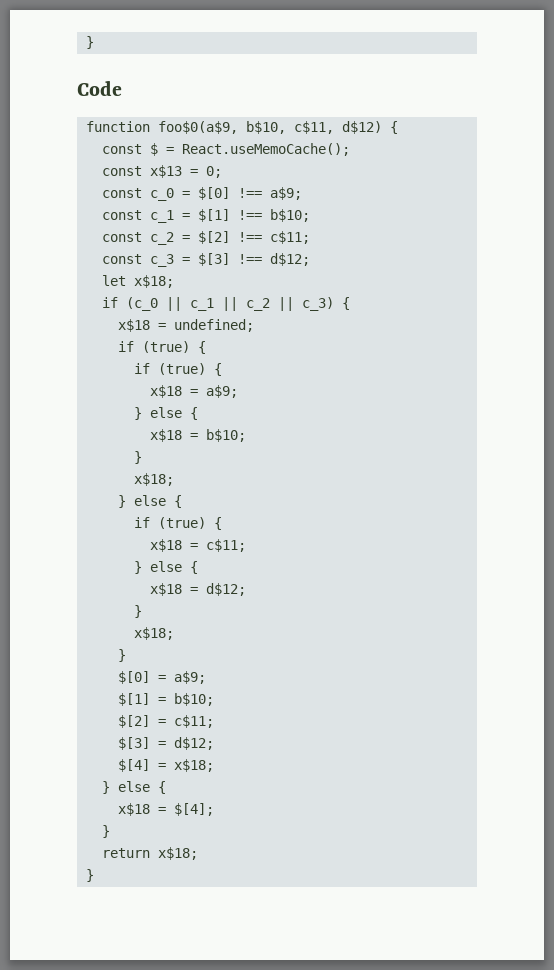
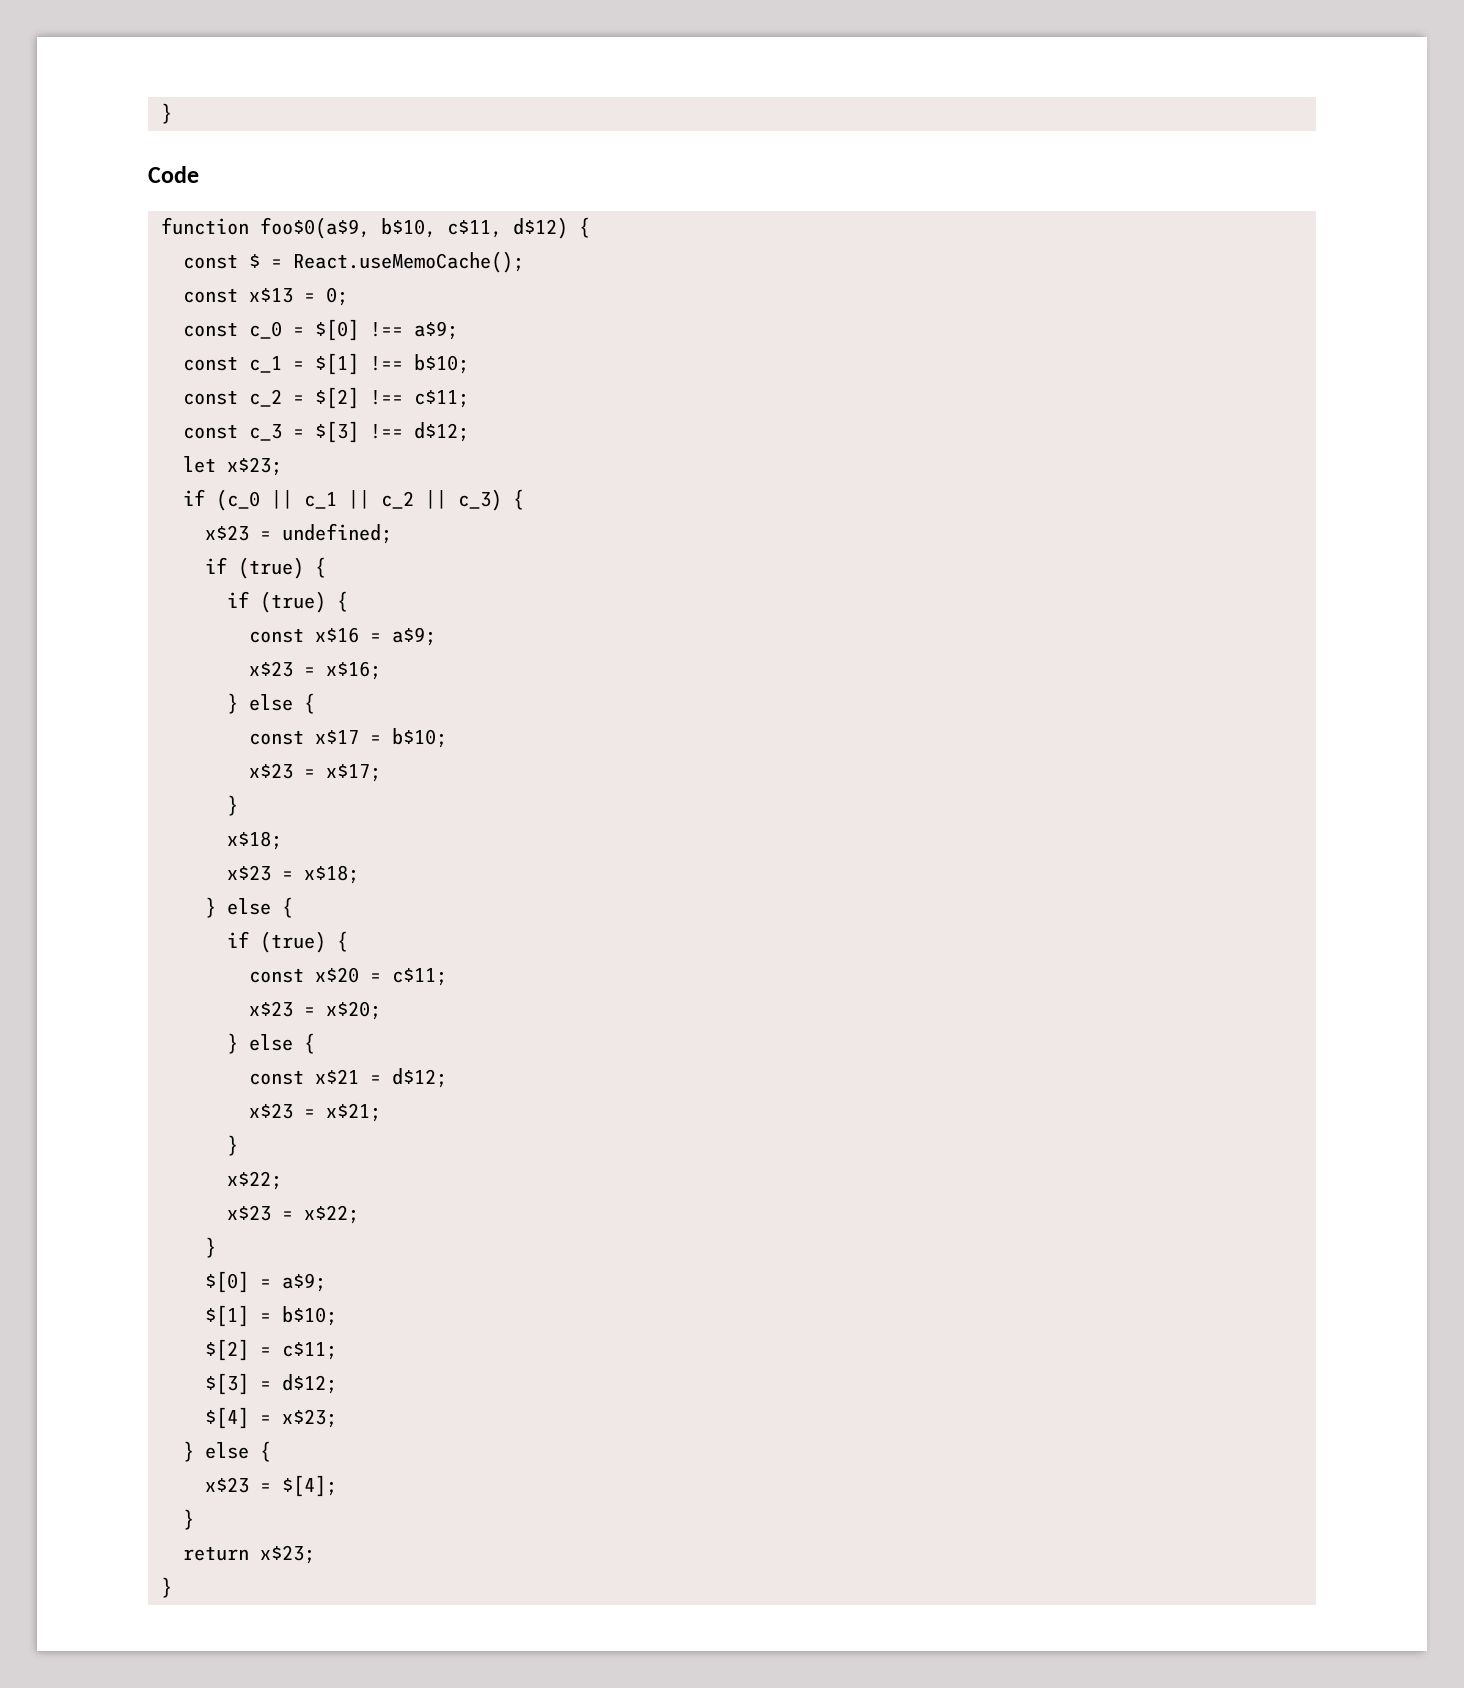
- let x$18;
+ let x$23;
- x$18 = undefined;
+ x$23 = undefined;
- x$18 = a$9;
+ const x$16 = a$9;
+ x$23 = x$16;
  } else {
- x$18 = b$10;
+ const x$17 = b$10;
+ x$23 = x$17;
  }
  x$18;
+ x$23 = x$18;
- x$18 = c$11;
+ const x$20 = c$11;
+ x$23 = x$20;
  } else {
- x$18 = d$12;
+ const x$21 = d$12;
+ x$23 = x$21;
  }
- x$18;
+ x$22;
+ x$23 = x$22;
- $[4] = x$18;
+ $[4] = x$23;
  } else {
- x$18 = $[4];
+ x$23 = $[4];
- return x$18;
+ return x$23;

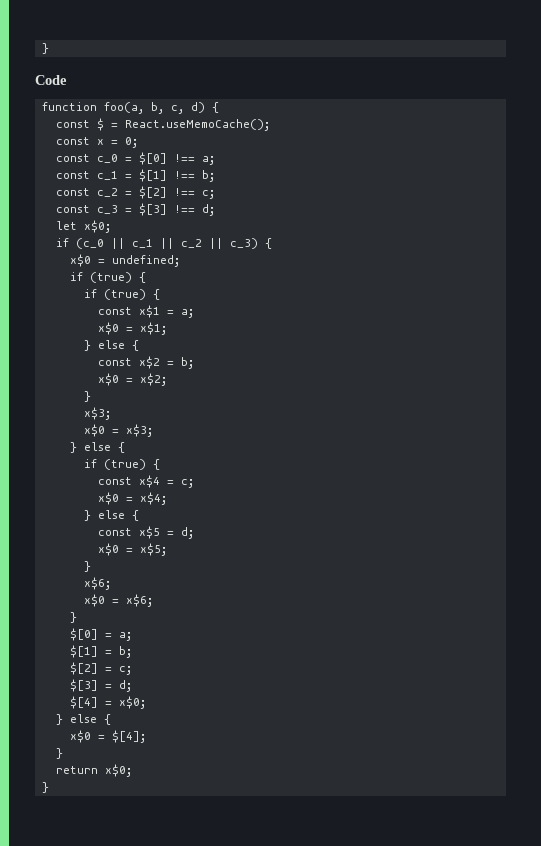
- function foo$0(a$9, b$10, c$11, d$12) {
+ function foo(a, b, c, d) {
- const x$13 = 0;
+ const x = 0;
- const c_0 = $[0] !== a$9;
+ const c_0 = $[0] !== a;
- const c_1 = $[1] !== b$10;
+ const c_1 = $[1] !== b;
- const c_2 = $[2] !== c$11;
+ const c_2 = $[2] !== c;
- const c_3 = $[3] !== d$12;
+ const c_3 = $[3] !== d;
- let x$23;
+ let x$0;
- x$23 = undefined;
+ x$0 = undefined;
- const x$16 = a$9;
- x$23 = x$16;
+ const x$1 = a;
+ x$0 = x$1;
  } else {
- const x$17 = b$10;
- x$23 = x$17;
+ const x$2 = b;
+ x$0 = x$2;
  }
- x$18;
- x$23 = x$18;
+ x$3;
+ x$0 = x$3;
- const x$20 = c$11;
- x$23 = x$20;
+ const x$4 = c;
+ x$0 = x$4;
  } else {
- const x$21 = d$12;
- x$23 = x$21;
+ const x$5 = d;
+ x$0 = x$5;
  }
- x$22;
- x$23 = x$22;
+ x$6;
+ x$0 = x$6;
- $[0] = a$9;
+ $[0] = a;
- $[1] = b$10;
+ $[1] = b;
- $[2] = c$11;
+ $[2] = c;
- $[3] = d$12;
+ $[3] = d;
- $[4] = x$23;
+ $[4] = x$0;
  } else {
- x$23 = $[4];
+ x$0 = $[4];
- return x$23;
+ return x$0;

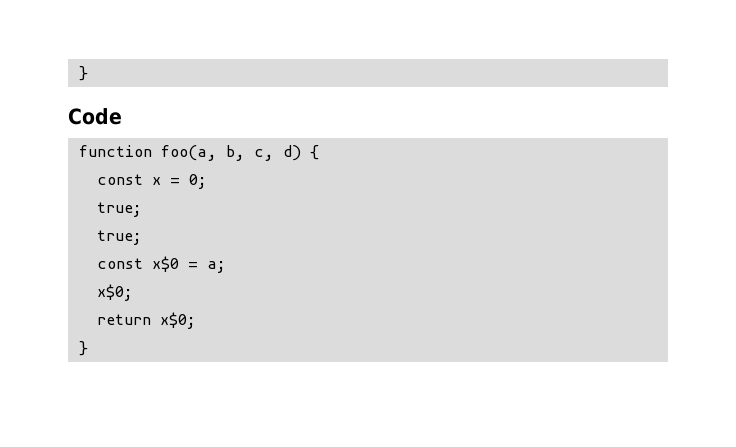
- const $ = React.useMemoCache();
  const x = 0;
- const c_0 = $[0] !== a;
- const c_1 = $[1] !== b;
- const c_2 = $[2] !== c;
- const c_3 = $[3] !== d;
- let x$0;
- if (c_0 || c_1 || c_2 || c_3) {
- x$0 = undefined;
- if (true) {
- if (true) {
- const x$1 = a;
- x$0 = x$1;
- } else {
- const x$2 = b;
- x$0 = x$2;
- }
- x$3;
- x$0 = x$3;
- } else {
- if (true) {
- const x$4 = c;
- x$0 = x$4;
- } else {
- const x$5 = d;
- x$0 = x$5;
- }
- x$6;
- x$0 = x$6;
- }
- $[0] = a;
- $[1] = b;
- $[2] = c;
- $[3] = d;
- $[4] = x$0;
- } else {
- x$0 = $[4];
- }
+ true;
+ true;
+ const x$0 = a;
+ x$0;

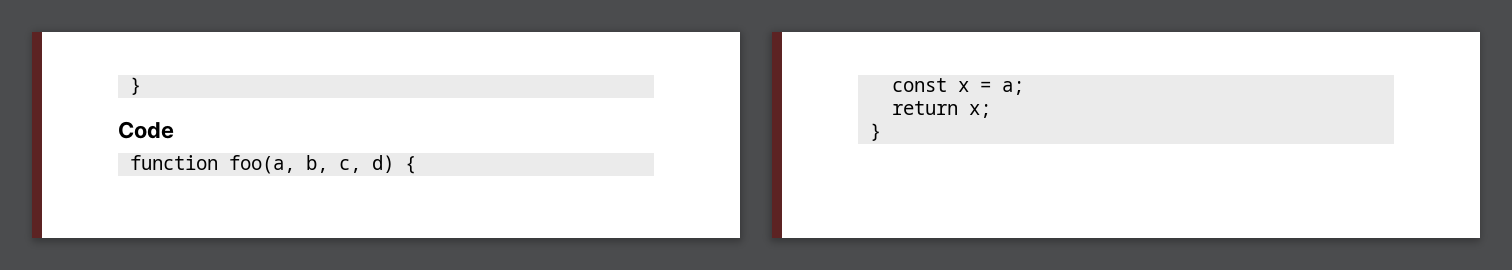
- const x = 0;
- true;
- true;
- const x$0 = a;
- x$0;
+ const x = a;
- return x$0;
+ return x;

